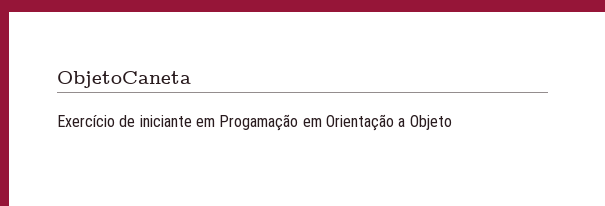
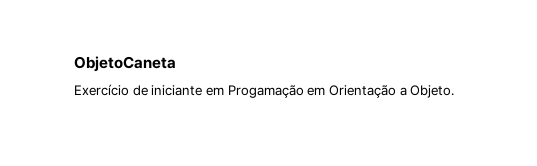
- Exercício de iniciante em Progamação em Orientação a Objeto
+ Exercício de iniciante em Progamação em Orientação a Objeto.

